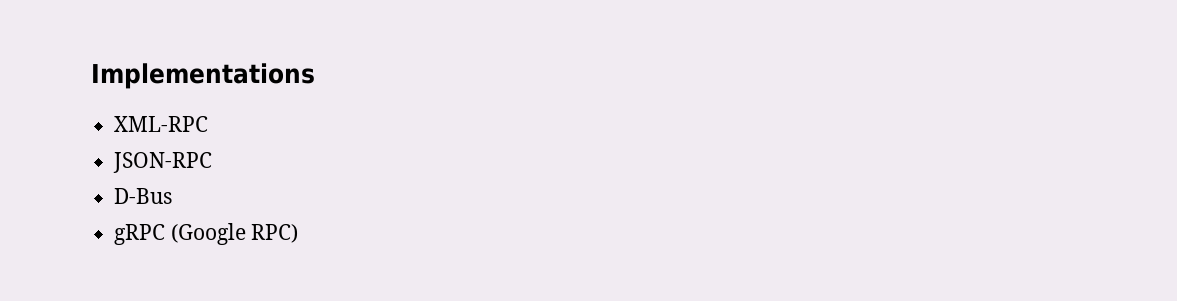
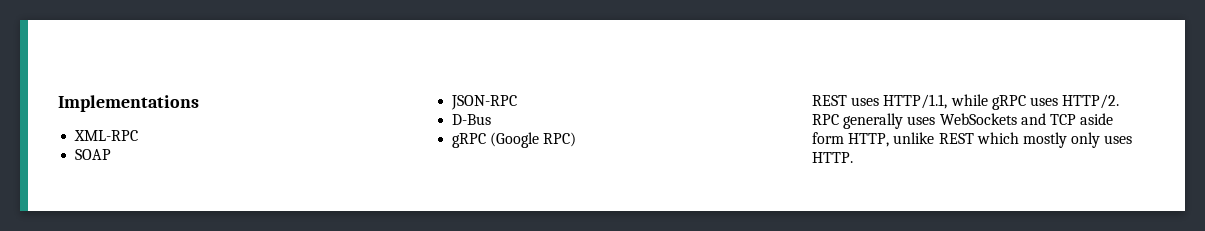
+ SOAP
+ REST uses HTTP/1.1, while gRPC uses HTTP/2. RPC generally uses WebSockets and TCP aside form HTTP, unlike REST which mostly only uses HTTP.

